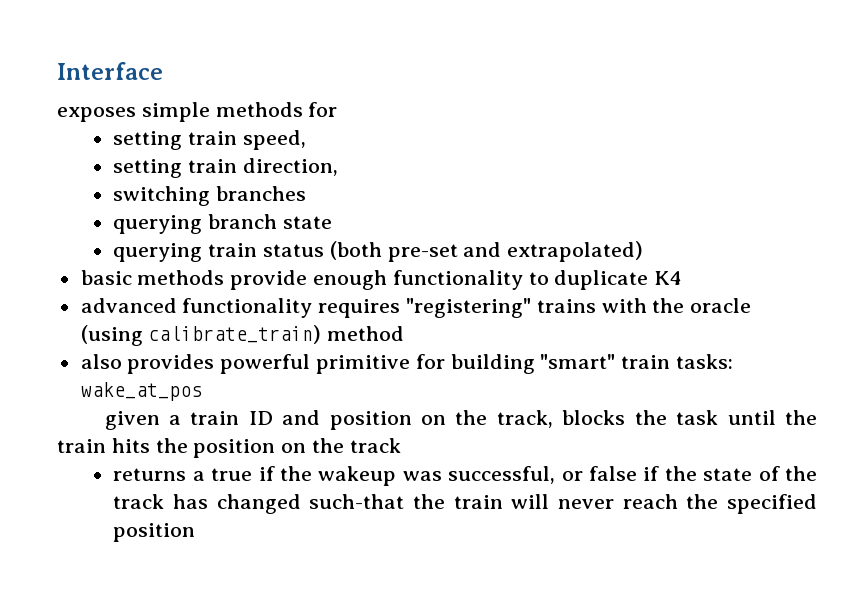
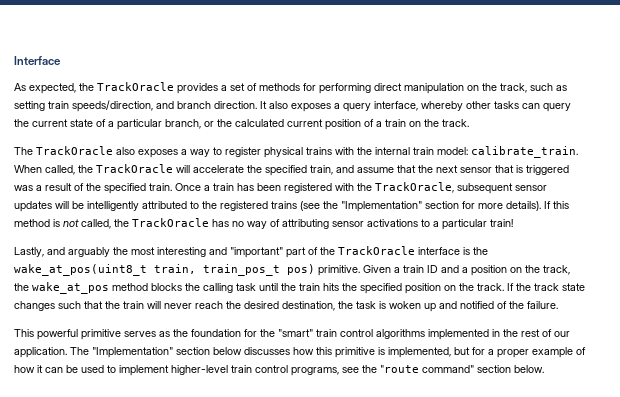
- exposes simple methods for
- setting train speed,
- setting train direction,
- switching branches
- querying branch state
- querying train status (both pre-set and extrapolated)
- basic methods provide enough functionality to duplicate K4
- advanced functionality requires "registering" trains with the oracle (using calibrate_train) method
- also provides powerful primitive for building "smart" train tasks: wake_at_pos
- given a train ID and position on the track, blocks the task until the train hits the position on the track
- returns a true if the wakeup was successful, or false if the state of the track has changed such-that the train will never reach the specified position
+ As expected, the TrackOracle provides a set of methods for performing direct manipulation on the track, such as setting train speeds/direction, and branch direction. It also exposes a query interface, whereby other tasks can query the current state of a particular branch, or the calculated current position of a train on the track.
+ The TrackOracle also exposes a way to register physical trains with the internal train model: calibrate_train. When called, the TrackOracle will accelerate the specified train, and assume that the next sensor that is triggered was a result of the specified train. Once a train has been registered with the TrackOracle, subsequent sensor updates will be intelligently attributed to the registered trains (see the "Implementation" section for more details). If this method is not called, the TrackOracle has no way of attributing sensor activations to a particular train!
+ Lastly, and arguably the most interesting and "important" part of the TrackOracle interface is the wake_at_pos(uint8_t train, train_pos_t pos) primitive. Given a train ID and a position on the track, the wake_at_pos method blocks the calling task until the train hits the specified position on the track. If the track state changes such that the train will never reach the desired destination, the task is woken up and notified of the failure.
+ This powerful primitive serves as the foundation for the "smart" train control algorithms implemented in the rest of our application. The "Implementation" section below discusses how this primitive is implemented, but for a proper example of how it can be used to implement higher-level train control programs, see the "route command" section below.

